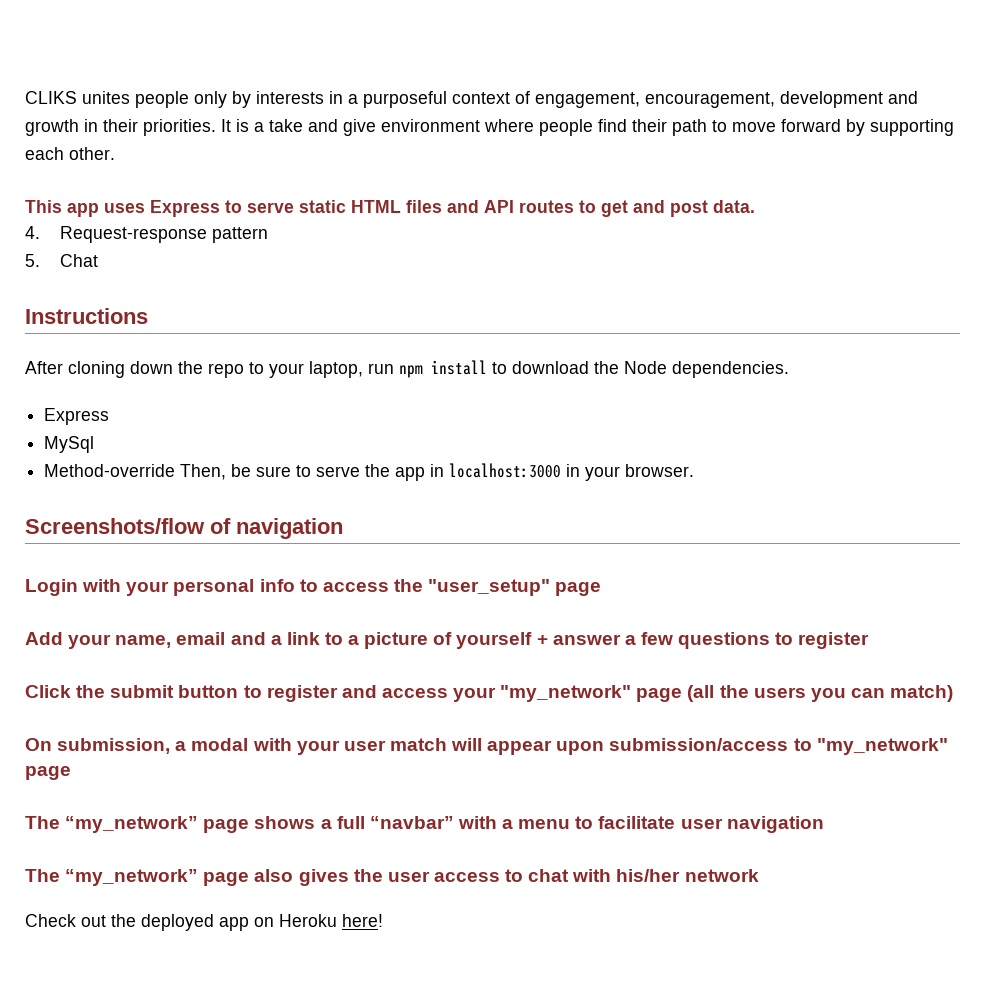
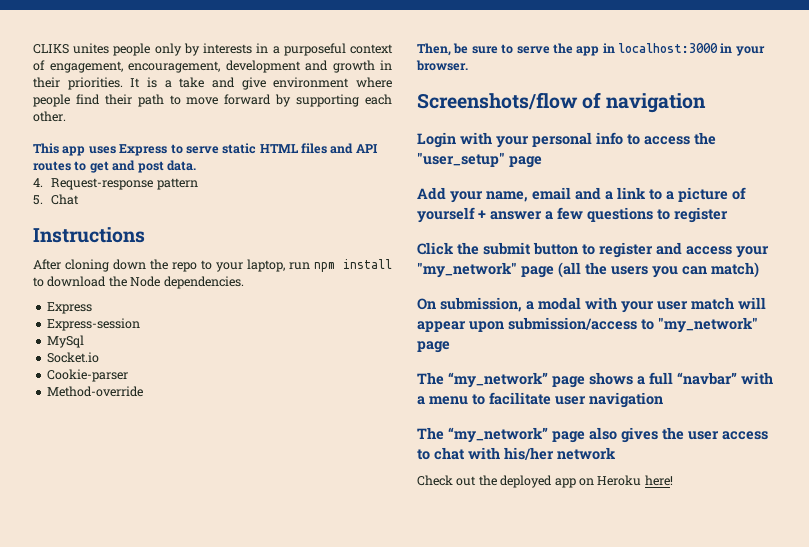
+ Express-session
+ Socket.io
+ Cookie-parser
- Method-override Then, be sure to serve the app in localhost:3000 in your browser.
+ Method-override
+ Then, be sure to serve the app in localhost:3000 in your browser.

